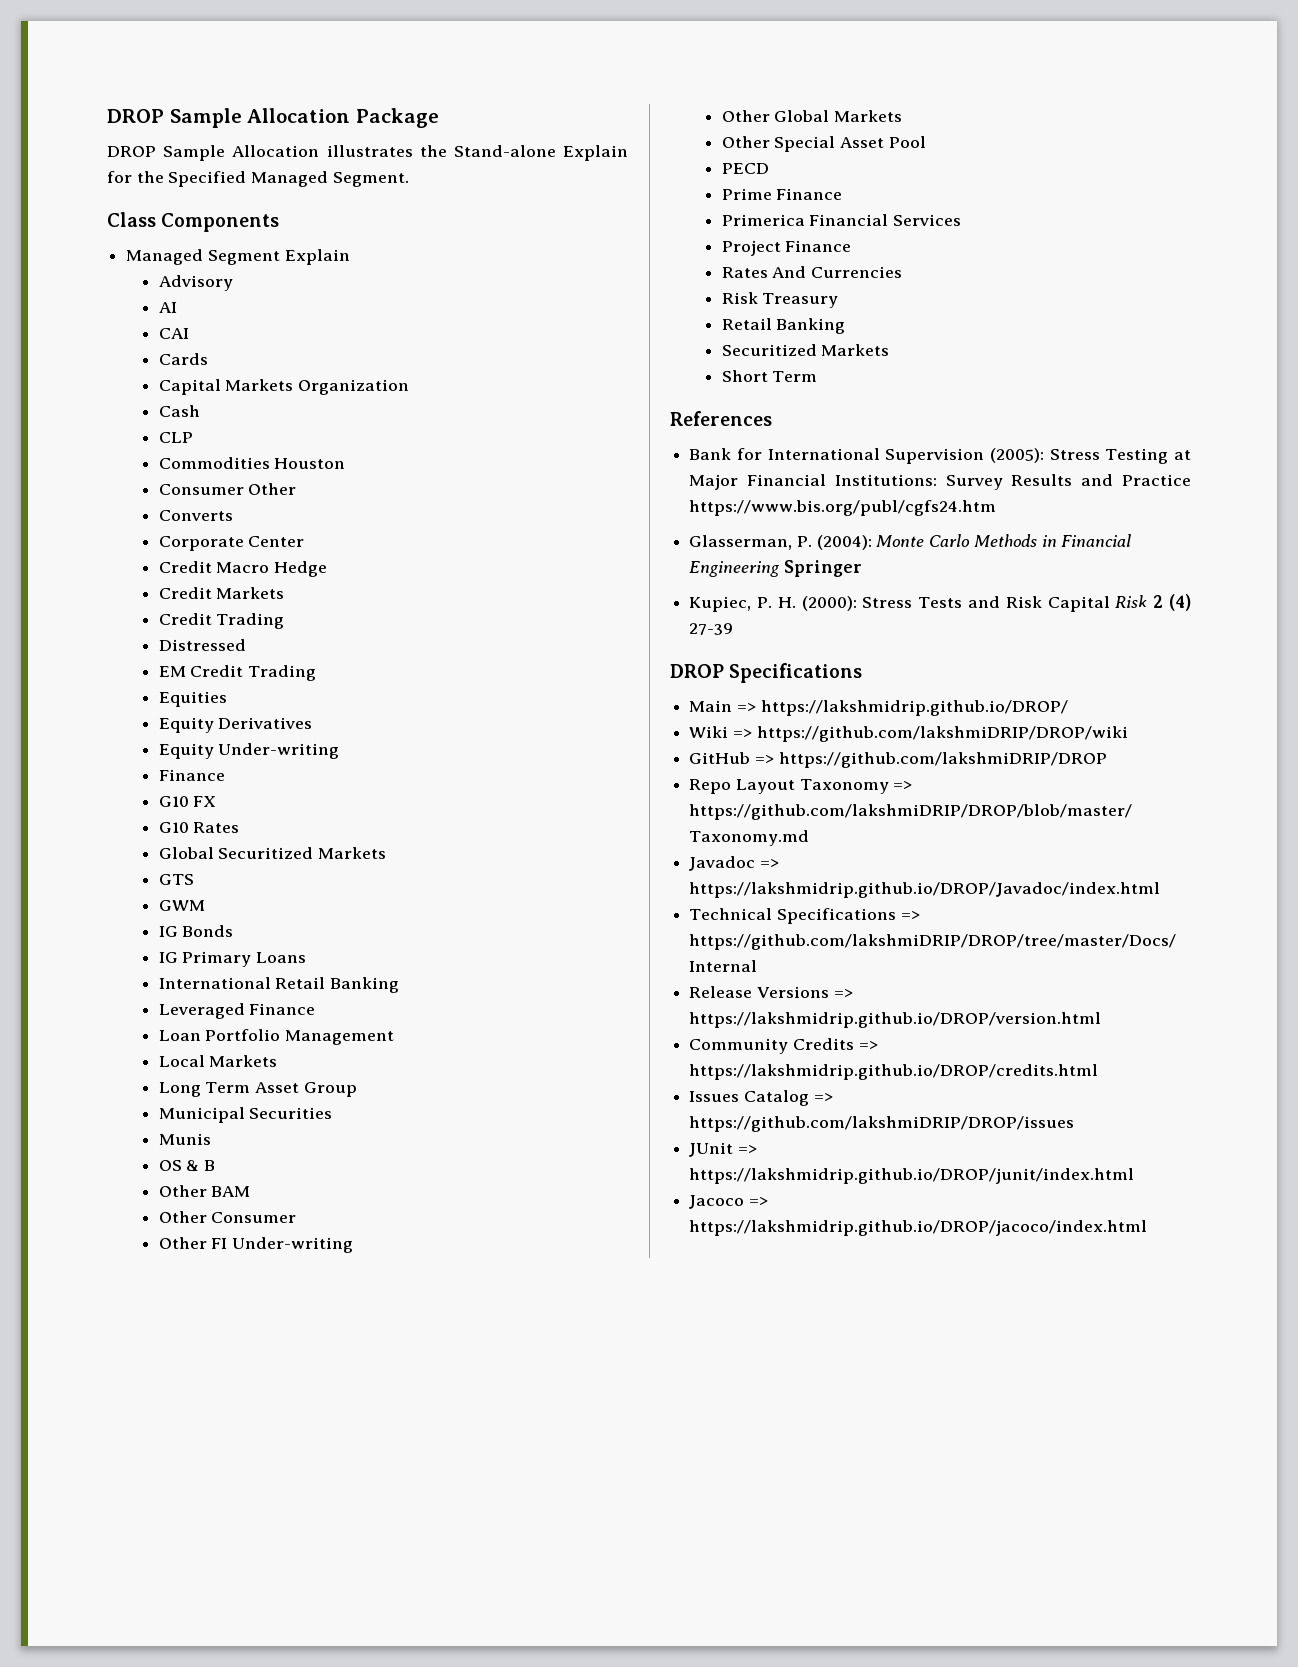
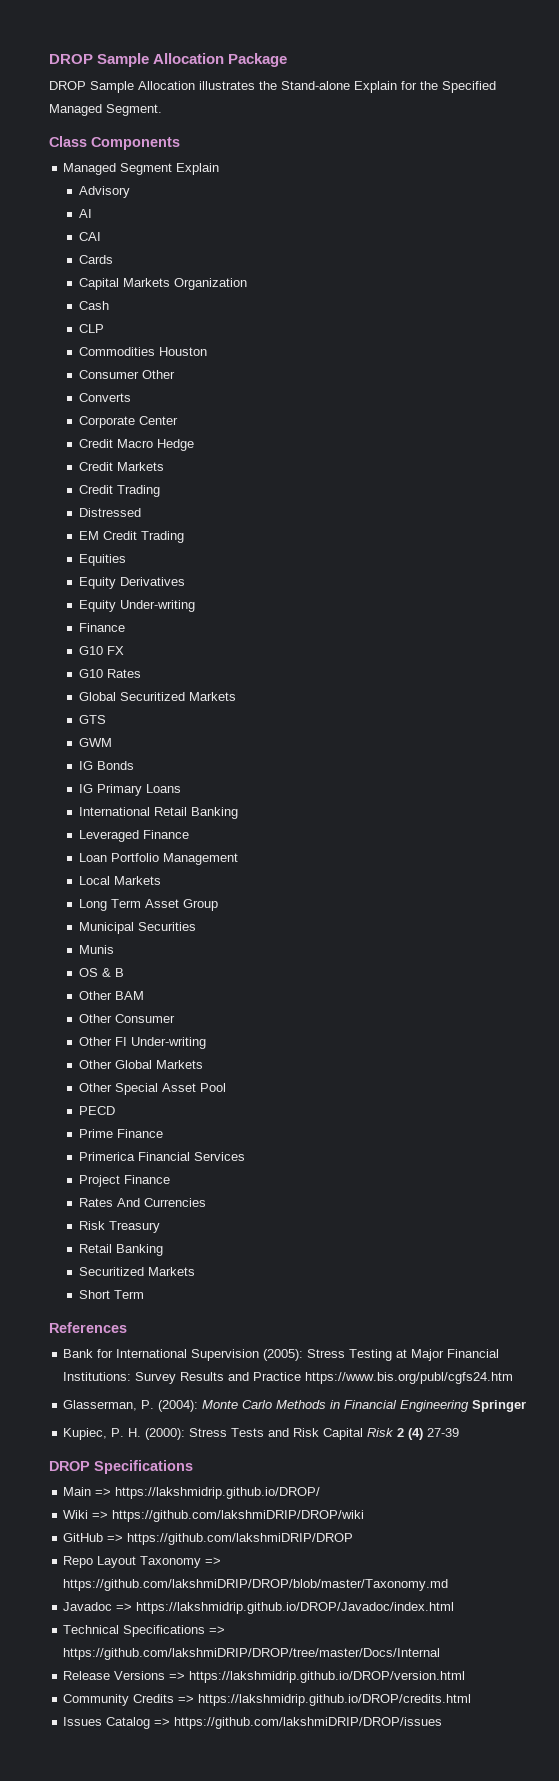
- JUnit => https://lakshmidrip.github.io/DROP/junit/index.html
- Jacoco => https://lakshmidrip.github.io/DROP/jacoco/index.html

